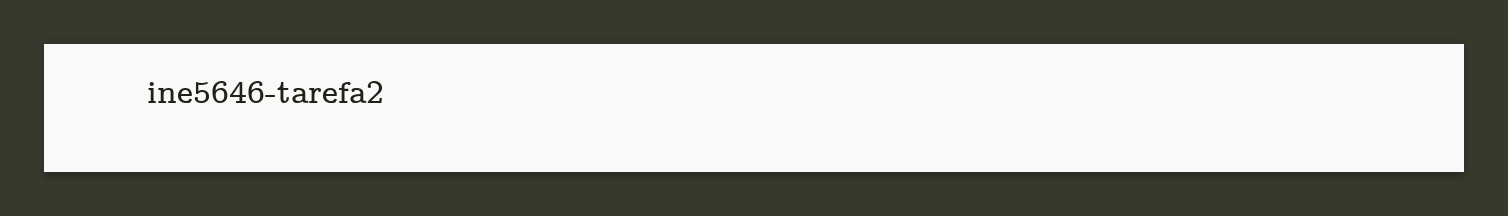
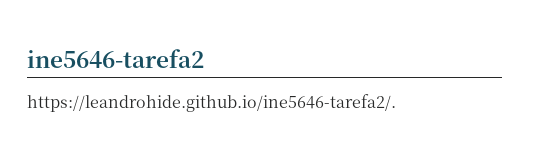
+ https://leandrohide.github.io/ine5646-tarefa2/.

